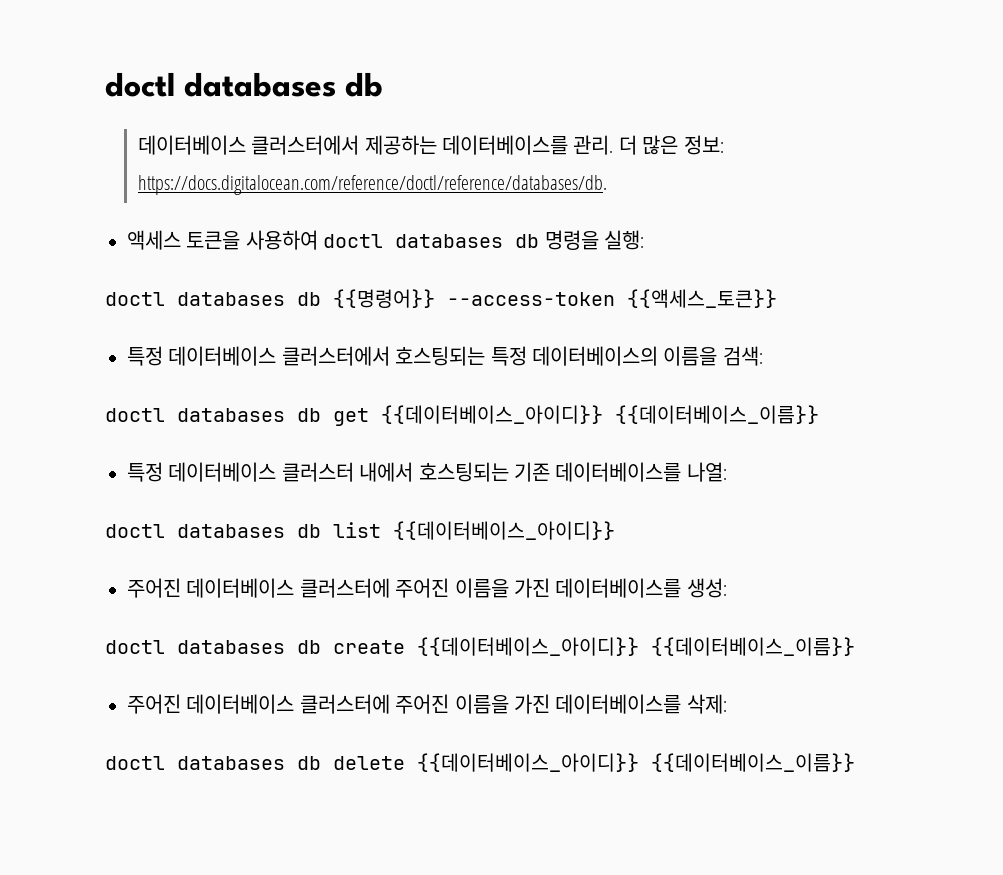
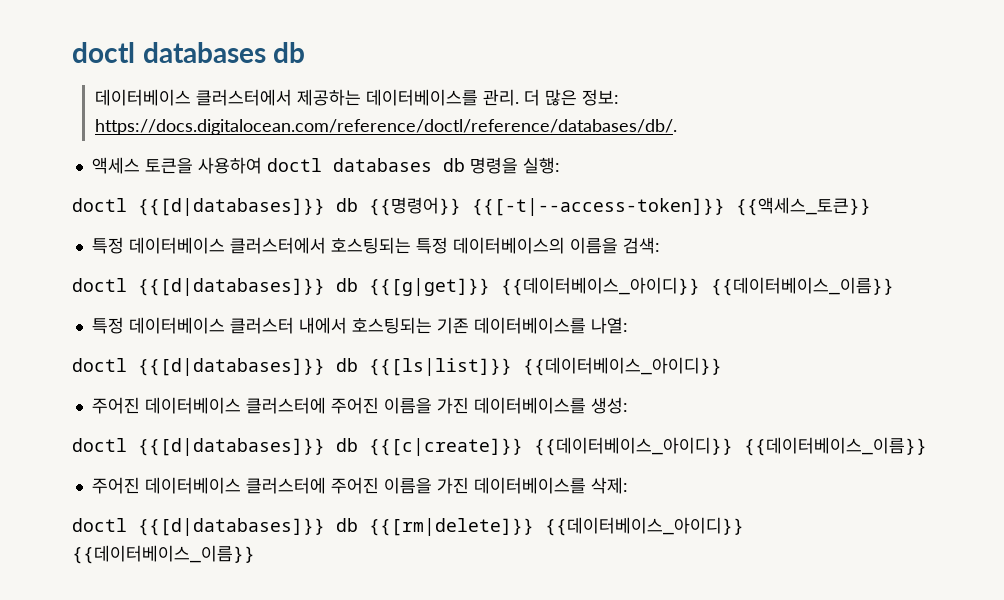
- 더 많은 정보: https://docs.digitalocean.com/reference/doctl/reference/databases/db.
+ 더 많은 정보: https://docs.digitalocean.com/reference/doctl/reference/databases/db/.
- doctl databases db {{명령어}} --access-token {{액세스_토큰}}
+ doctl {{[d|databases]}} db {{명령어}} {{[-t|--access-token]}} {{액세스_토큰}}
- doctl databases db get {{데이터베이스_아이디}} {{데이터베이스_이름}}
+ doctl {{[d|databases]}} db {{[g|get]}} {{데이터베이스_아이디}} {{데이터베이스_이름}}
- doctl databases db list {{데이터베이스_아이디}}
+ doctl {{[d|databases]}} db {{[ls|list]}} {{데이터베이스_아이디}}
- doctl databases db create {{데이터베이스_아이디}} {{데이터베이스_이름}}
+ doctl {{[d|databases]}} db {{[c|create]}} {{데이터베이스_아이디}} {{데이터베이스_이름}}
- doctl databases db delete {{데이터베이스_아이디}} {{데이터베이스_이름}}
+ doctl {{[d|databases]}} db {{[rm|delete]}} {{데이터베이스_아이디}} {{데이터베이스_이름}}

